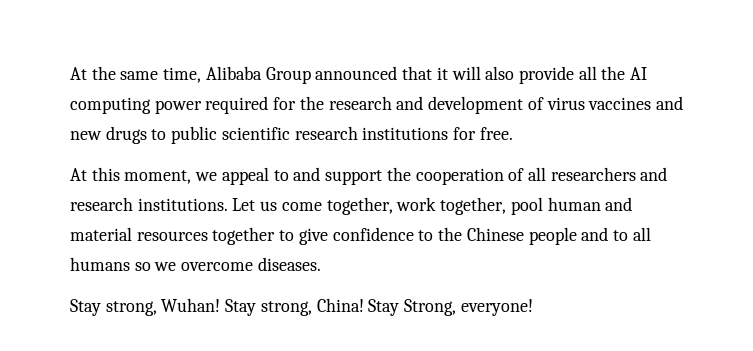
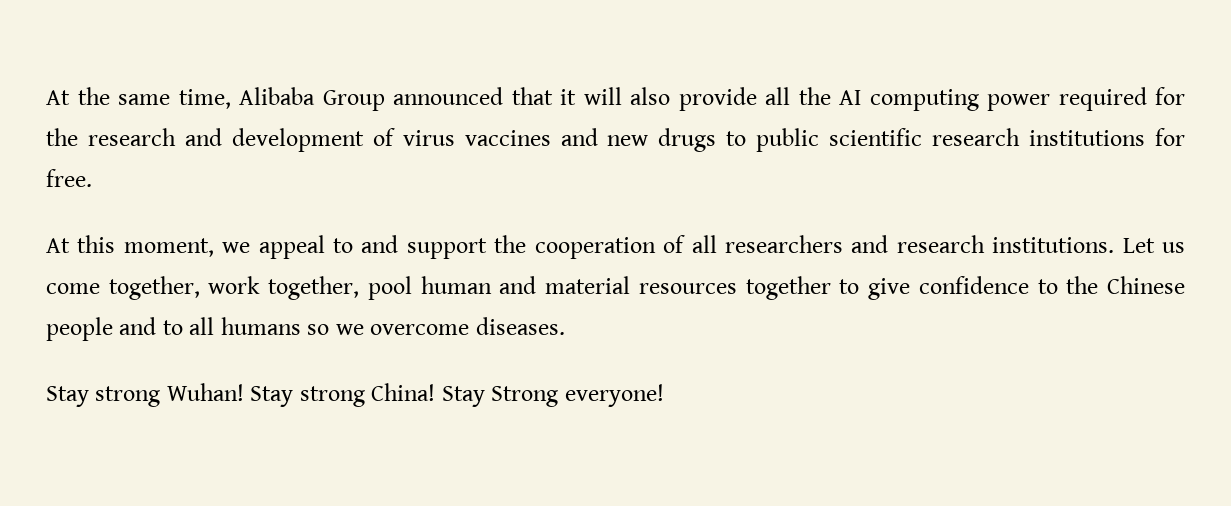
- Stay strong, Wuhan!
+ Stay strong Wuhan!
- Stay strong, China!
+ Stay strong China!
- Stay Strong, everyone!
+ Stay Strong everyone!

